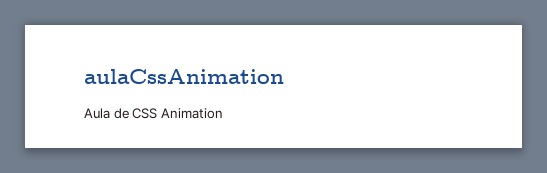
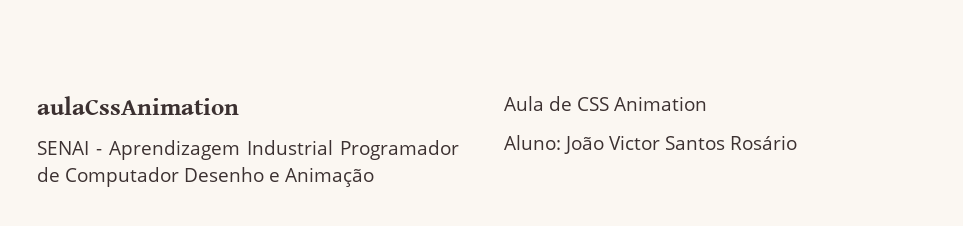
+ SENAI - Aprendizagem Industrial Programador de Computador Desenho e Animação
+ Aluno: João Victor Santos Rosário

